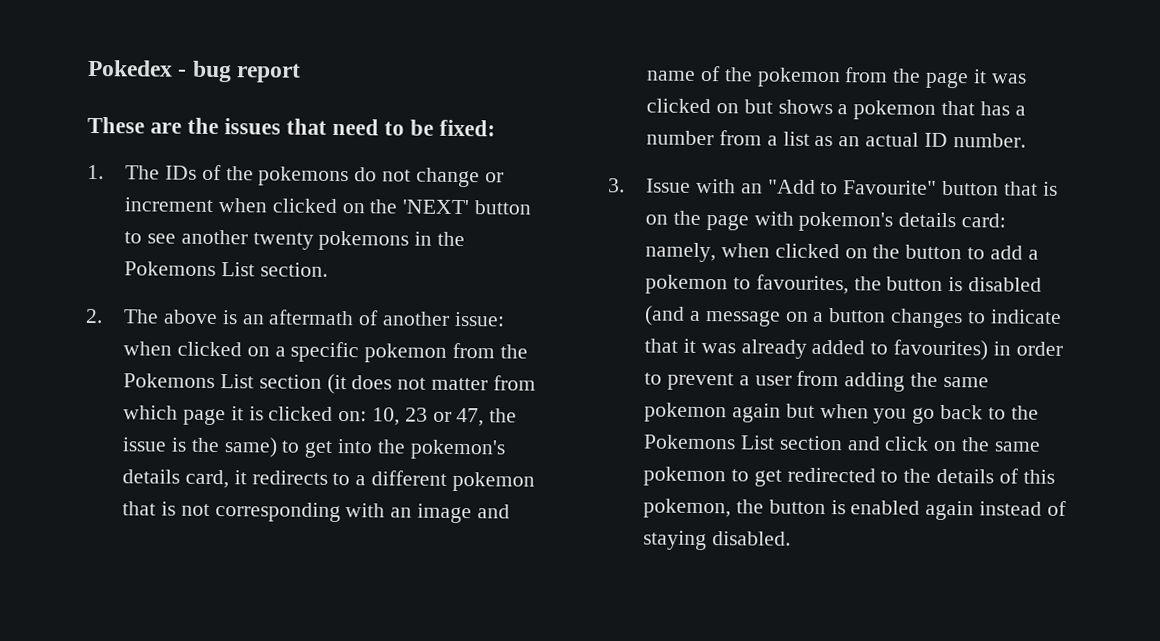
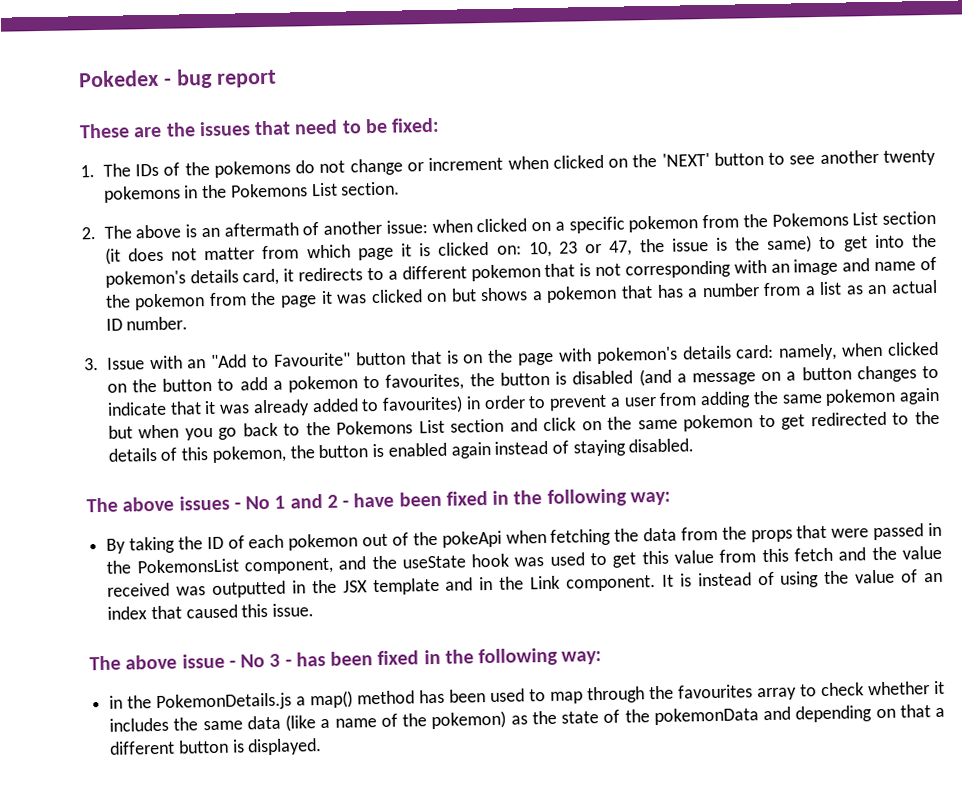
+ The above issues - No 1 and 2 - have been fixed in the following way:
+ By taking the ID of each pokemon out of the pokeApi when fetching the data from the props that were passed in the PokemonsList component, and the useState hook was used to get this value from this fetch and the value received was outputted in the JSX template and in the Link component. It is instead of using the value of an index that caused this issue.
+ The above issue - No 3 - has been fixed in the following way:
+ in the PokemonDetails.js a map() method has been used to map through the favourites array to check whether it includes the same data (like a name of the pokemon) as the state of the pokemonData and depending on that a different button is displayed.

